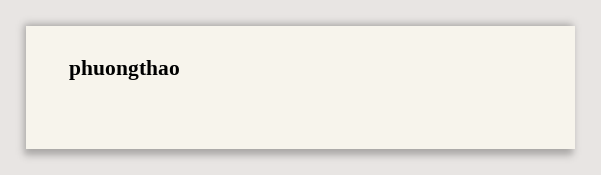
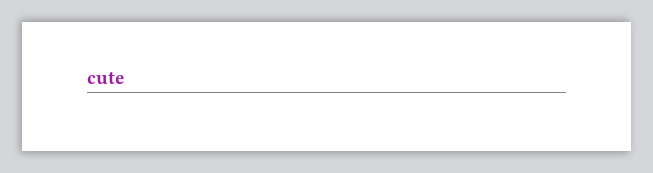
- phuongthao
+ cute

